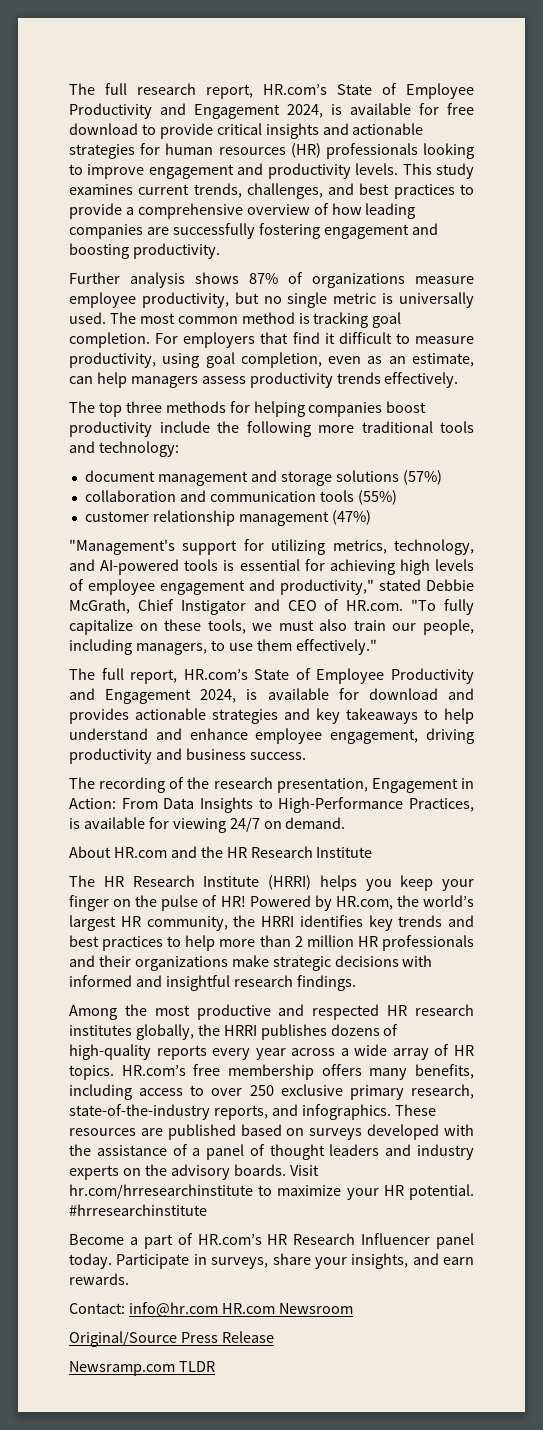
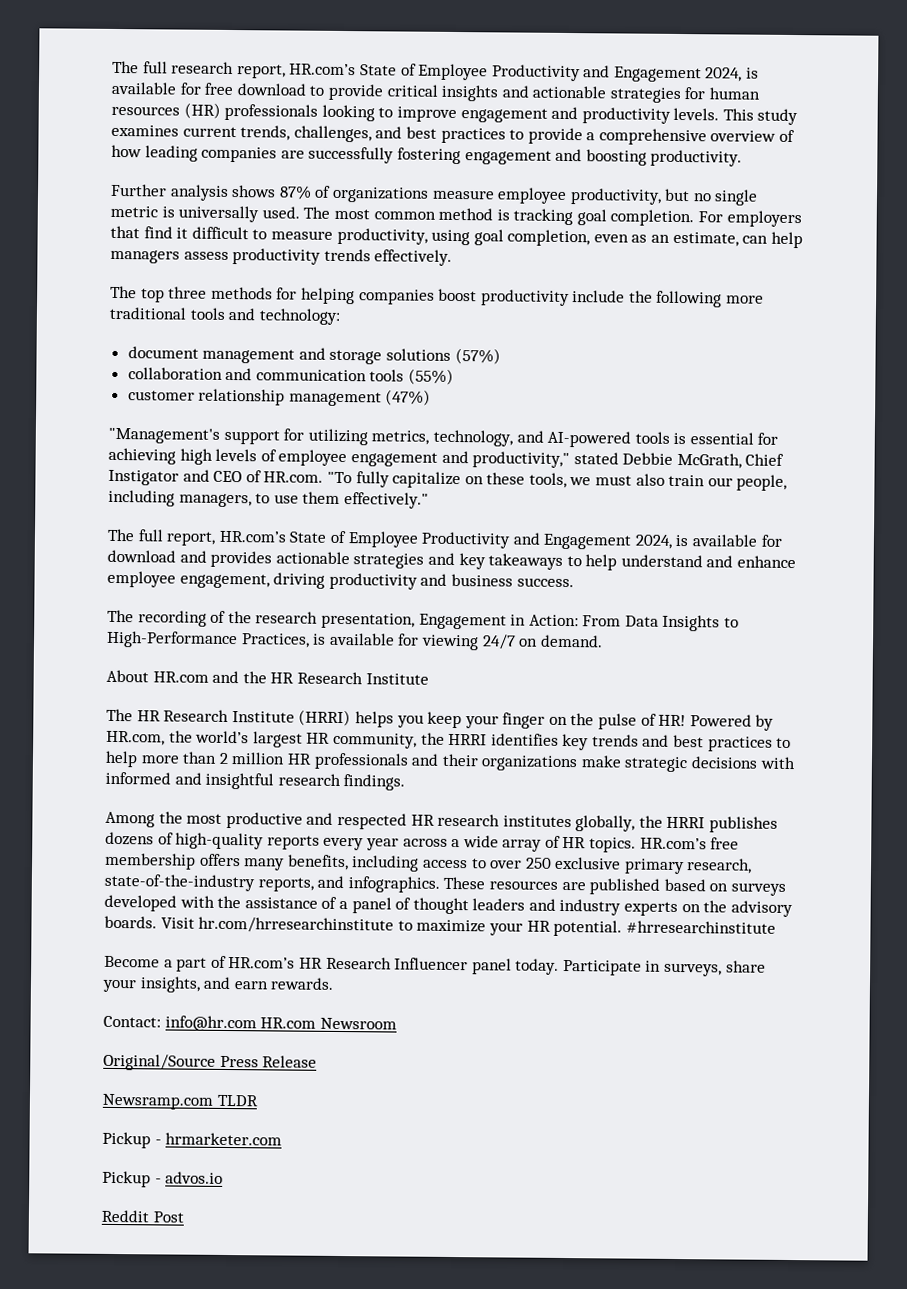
+ Pickup - hrmarketer.com
+ Pickup - advos.io
+ Reddit Post

